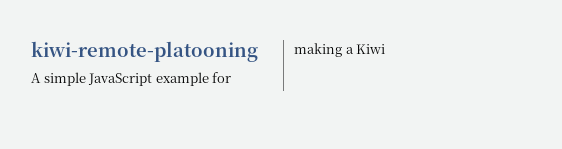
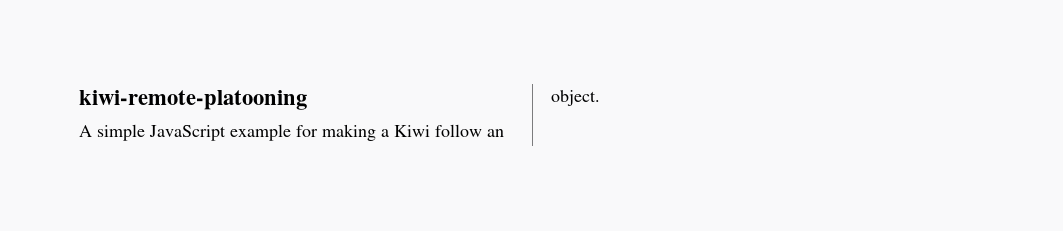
- A simple JavaScript example for making a Kiwi
+ A simple JavaScript example for making a Kiwi follow an object.

